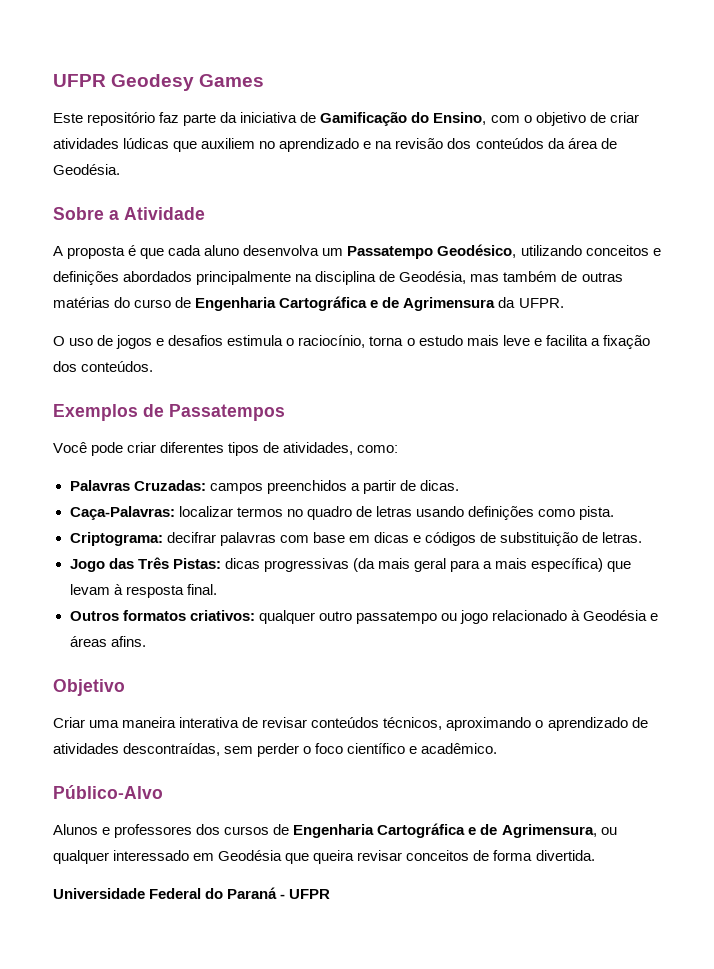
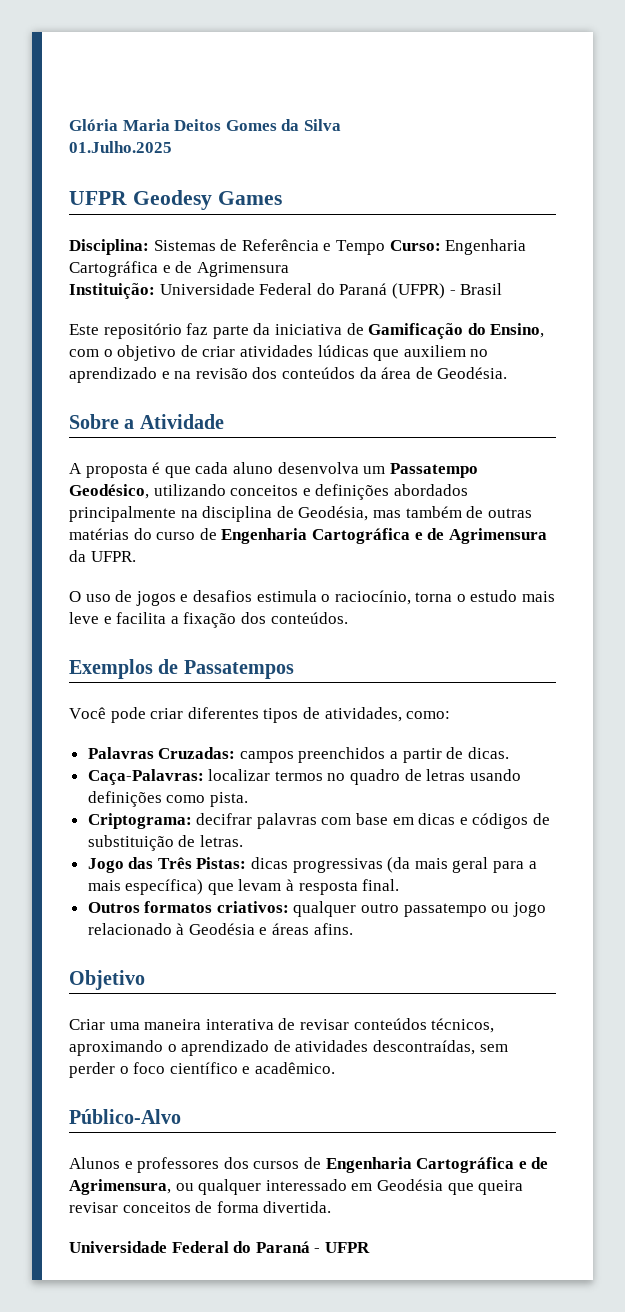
+ Glória Maria Deitos Gomes da Silva
+ 01.Julho.2025
  UFPR Geodesy Games
+ Disciplina: Sistemas de Referência e Tempo Curso: Engenharia Cartográfica e de Agrimensura
+ Instituição: Universidade Federal do Paraná (UFPR) - Brasil

